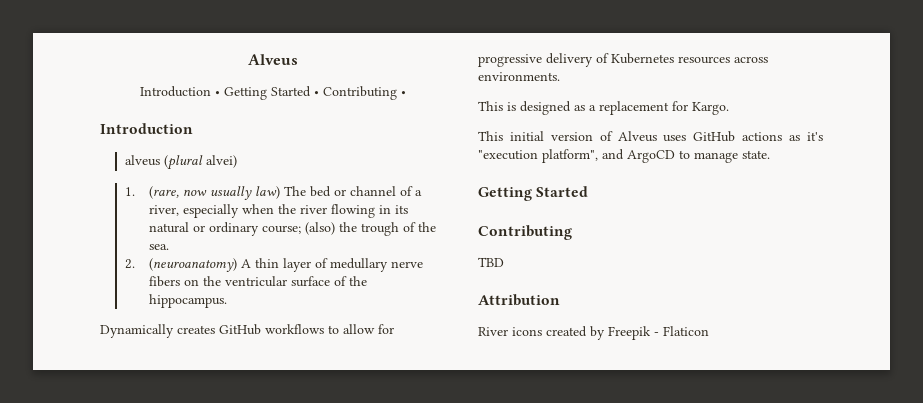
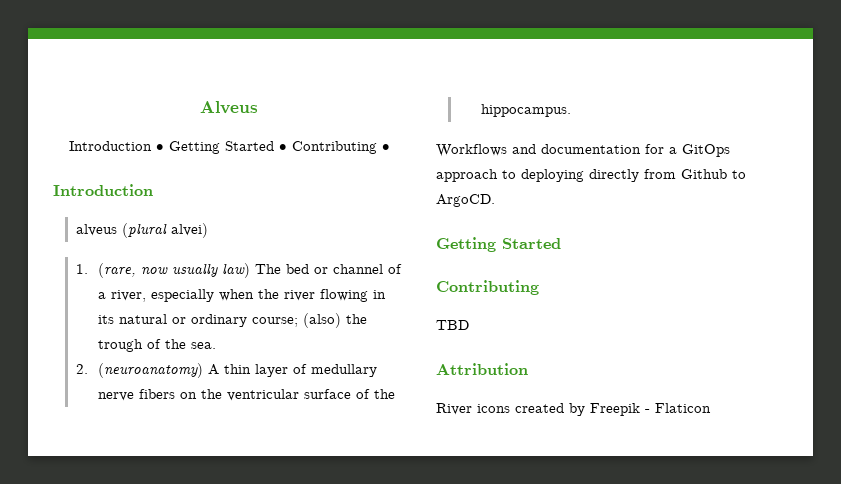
- Dynamically creates GitHub workflows to allow for progressive delivery of Kubernetes resources across environments.
- This is designed as a replacement for Kargo.
- This initial version of Alveus uses GitHub actions as it's "execution platform", and ArgoCD to manage state.
+ Workflows and documentation for a GitOps approach to deploying directly from Github to ArgoCD.

